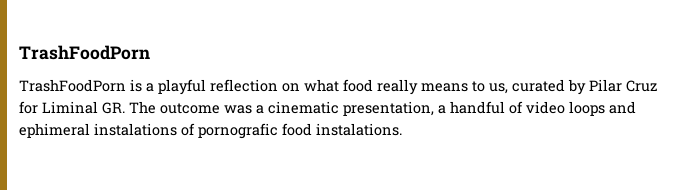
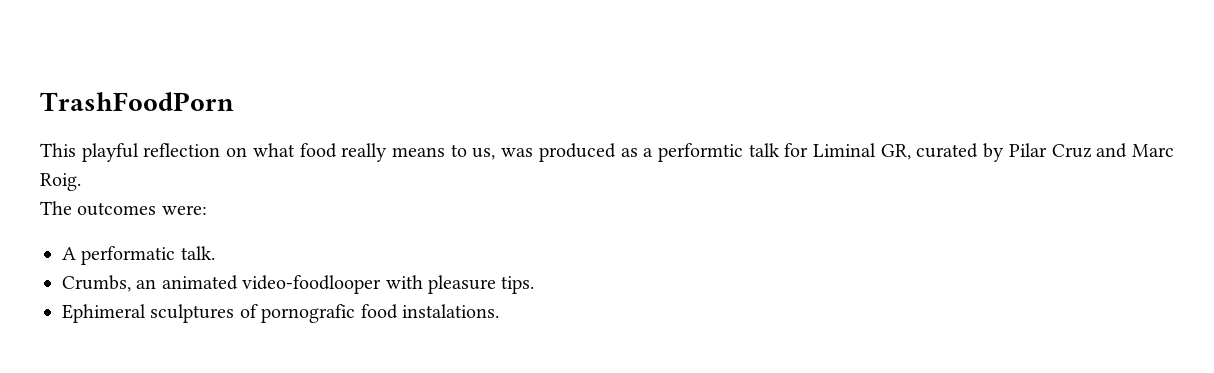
- TrashFoodPorn is a playful reflection on what food really means to us, curated by Pilar Cruz for Liminal GR. The outcome was a cinematic presentation, a handful of video loops and ephimeral instalations of pornografic food instalations.
+ This playful reflection on what food really means to us, was produced as a performtic talk for Liminal GR, curated by Pilar Cruz and Marc Roig.
+ The outcomes were:
+ A performatic talk.
+ Crumbs, an animated video-foodlooper with pleasure tips.
+ Ephimeral sculptures of pornografic food instalations.

